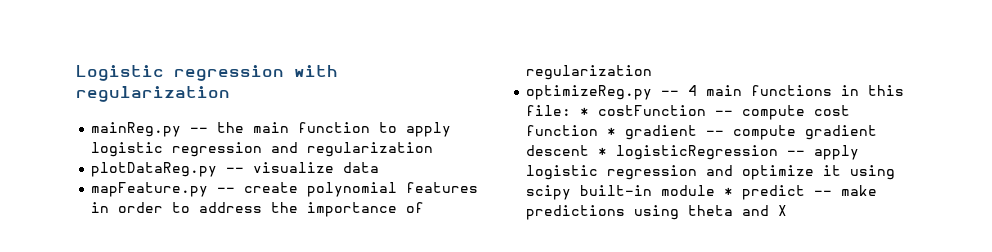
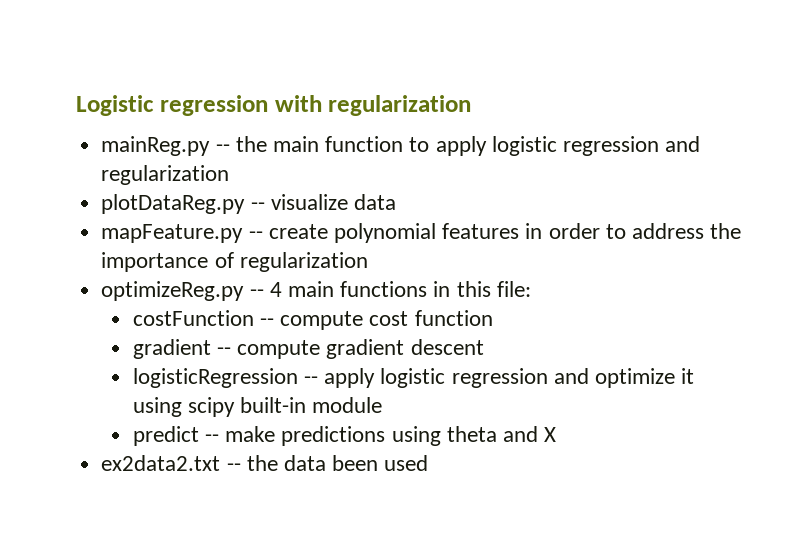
- optimizeReg.py -- 4 main functions in this file: * costFunction -- compute cost function * gradient -- compute gradient descent * logisticRegression -- apply logistic regression and optimize it using scipy built-in module * predict -- make predictions using theta and X
+ optimizeReg.py -- 4 main functions in this file:
+ costFunction -- compute cost function
+ gradient -- compute gradient descent
+ logisticRegression -- apply logistic regression and optimize it using scipy built-in module
+ predict -- make predictions using theta and X
+ ex2data2.txt -- the data been used

